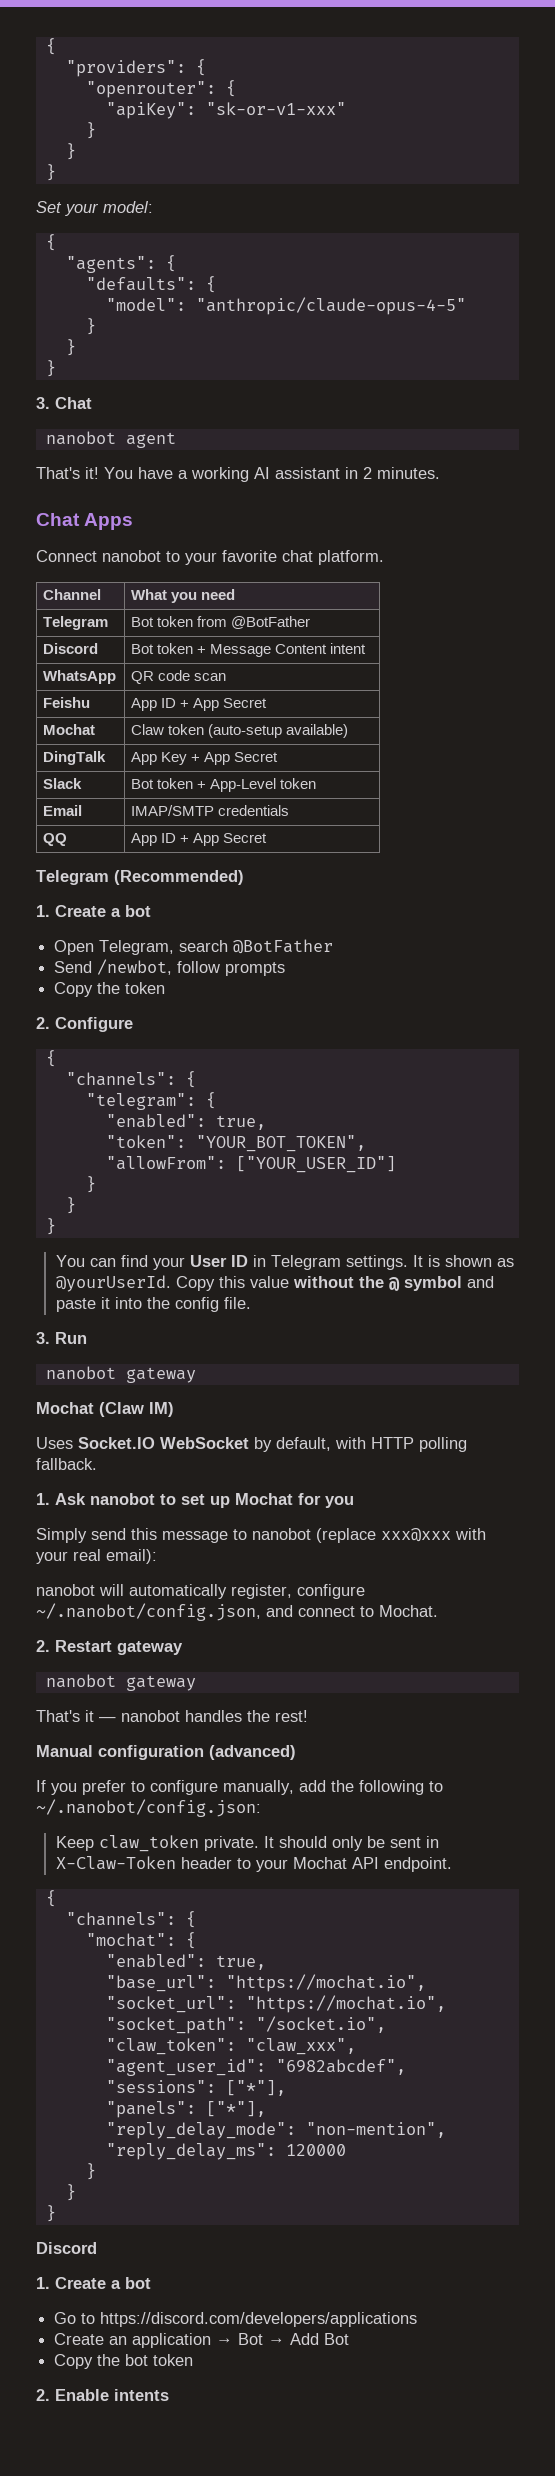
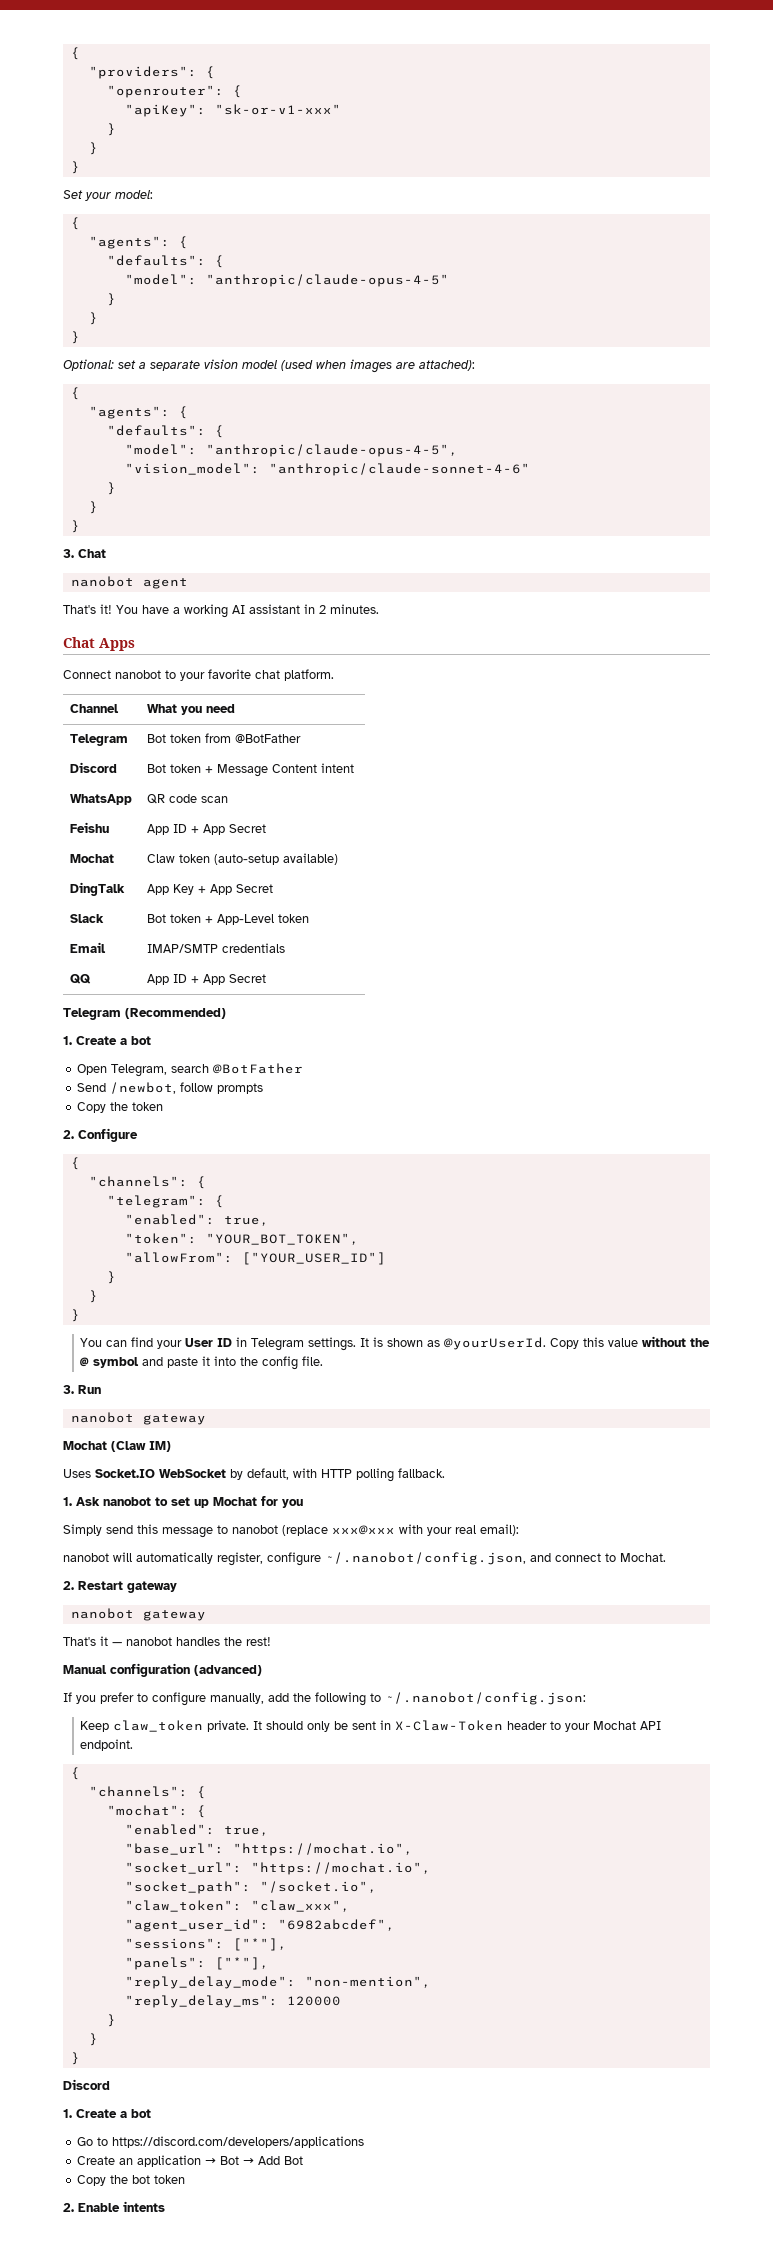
+ Optional: set a separate vision model (used when images are attached):
+ {
+ "agents": {
+ "defaults": {
+ "model": "anthropic/claude-opus-4-5",
+ "vision_model": "anthropic/claude-sonnet-4-6"
+ }
+ }
+ }

